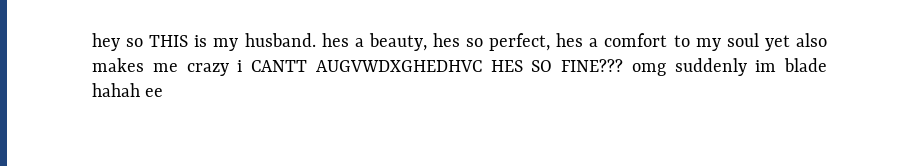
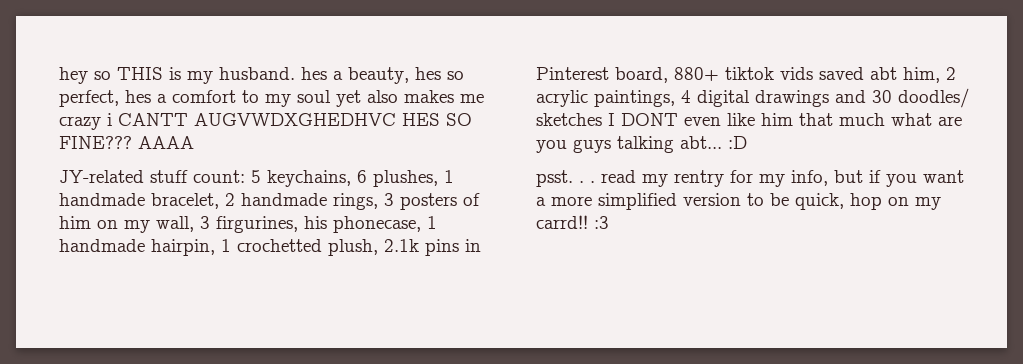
- hey so THIS is my husband. hes a beauty, hes so perfect, hes a comfort to my soul yet also makes me crazy i CANTT AUGVWDXGHEDHVC HES SO FINE??? omg suddenly im blade hahah ee
+ hey so THIS is my husband. hes a beauty, hes so perfect, hes a comfort to my soul yet also makes me crazy i CANTT AUGVWDXGHEDHVC HES SO FINE??? AAAA
+ JY-related stuff count: 5 keychains, 6 plushes, 1 handmade bracelet, 2 handmade rings, 3 posters of him on my wall, 3 firgurines, his phonecase, 1 handmade hairpin, 1 crochetted plush, 2.1k pins in Pinterest board, 880+ tiktok vids saved abt him, 2 acrylic paintings, 4 digital drawings and 30 doodles/ sketches I DONT even like him that much what are you guys talking abt... :D
+ psst. . . read my rentry for my info, but if you want a more simplified version to be quick, hop on my carrd!! :3

